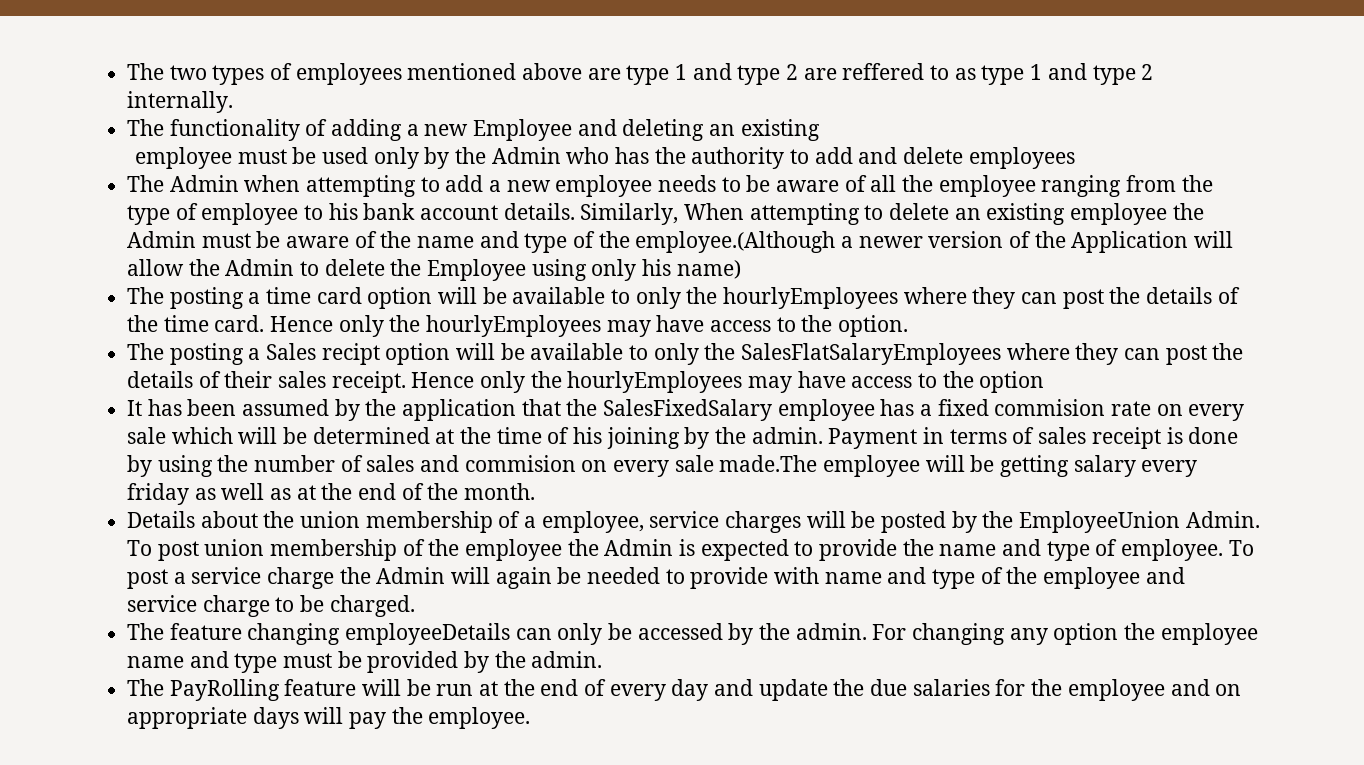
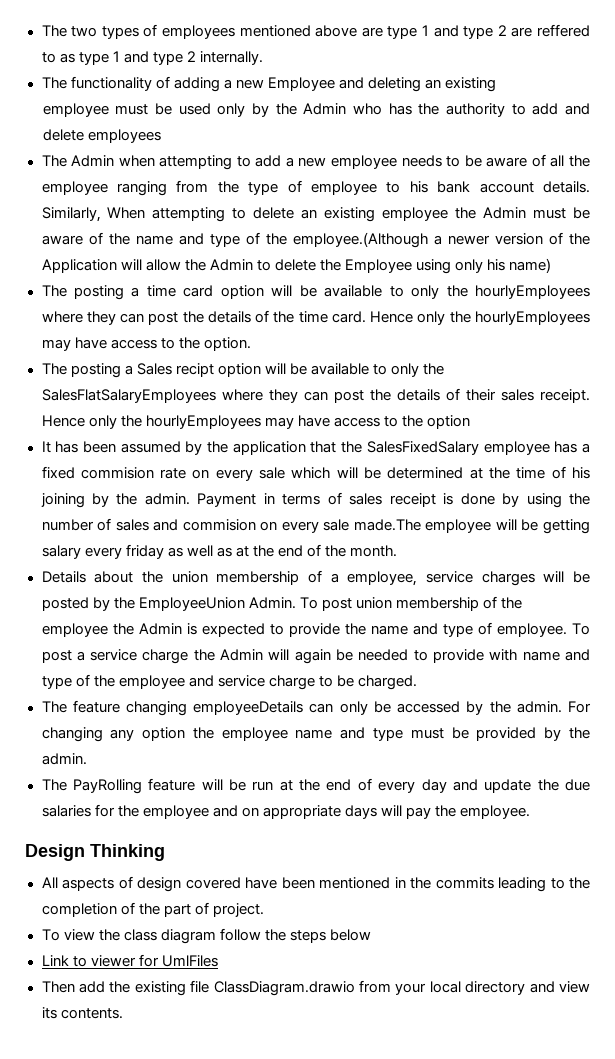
+ Design Thinking
+ All aspects of design covered have been mentioned in the commits leading to the completion of the part of project.
+ To view the class diagram follow the steps below
+ Link to viewer for UmlFiles
+ Then add the existing file ClassDiagram.drawio from your local directory and view its contents.

